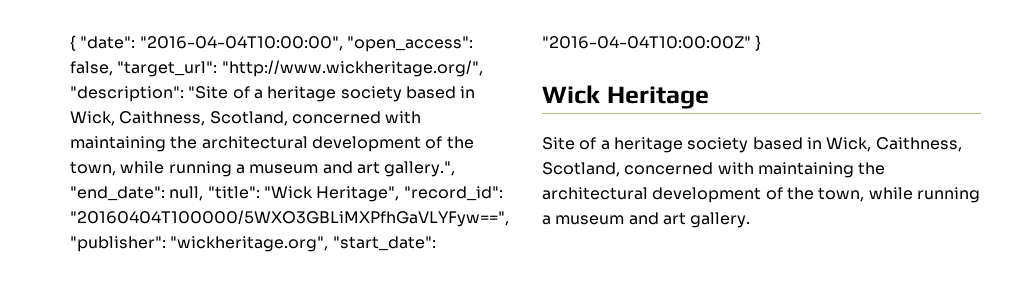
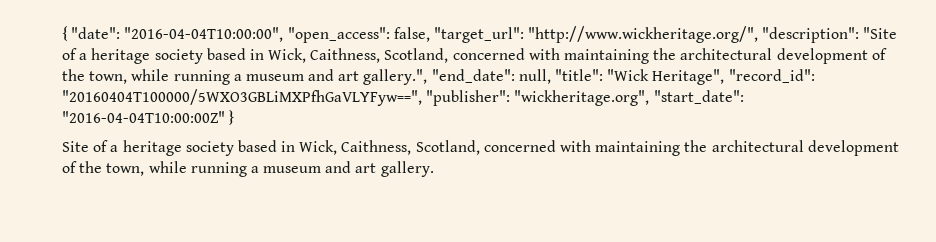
- Wick Heritage

